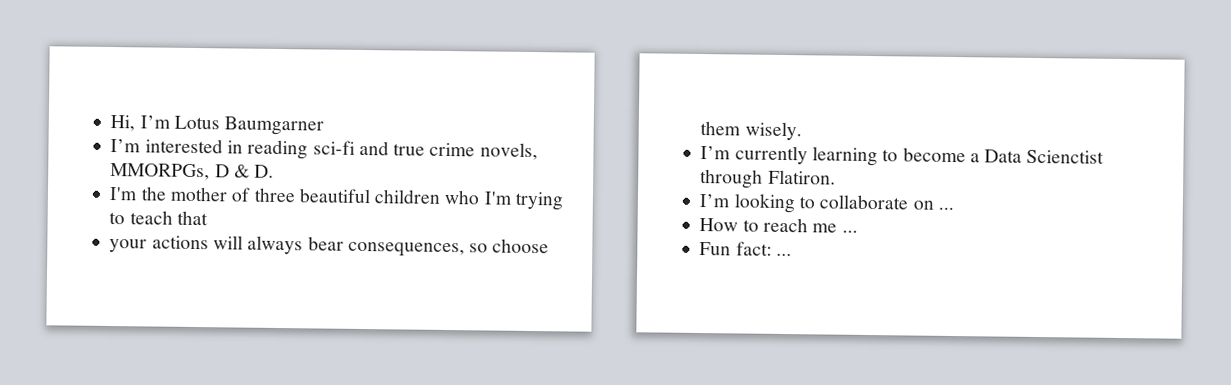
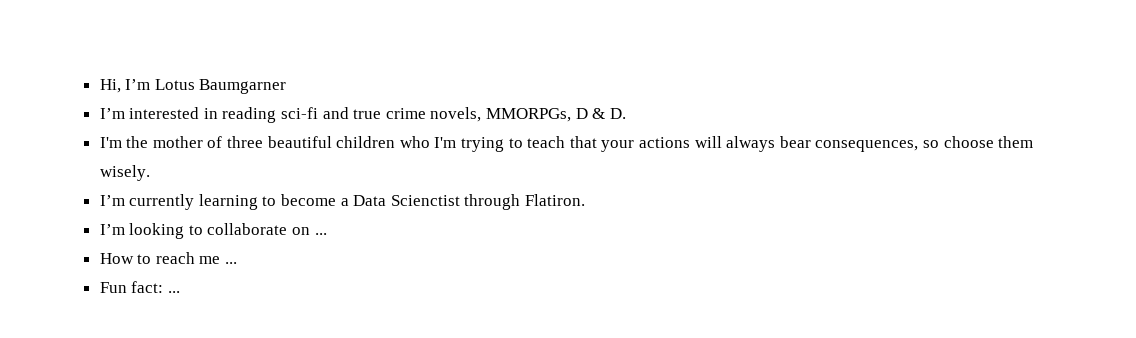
- I'm the mother of three beautiful children who I'm trying to teach that
- your actions will always bear consequences, so choose them wisely.
+ I'm the mother of three beautiful children who I'm trying to teach that your actions will always bear consequences, so choose them wisely.

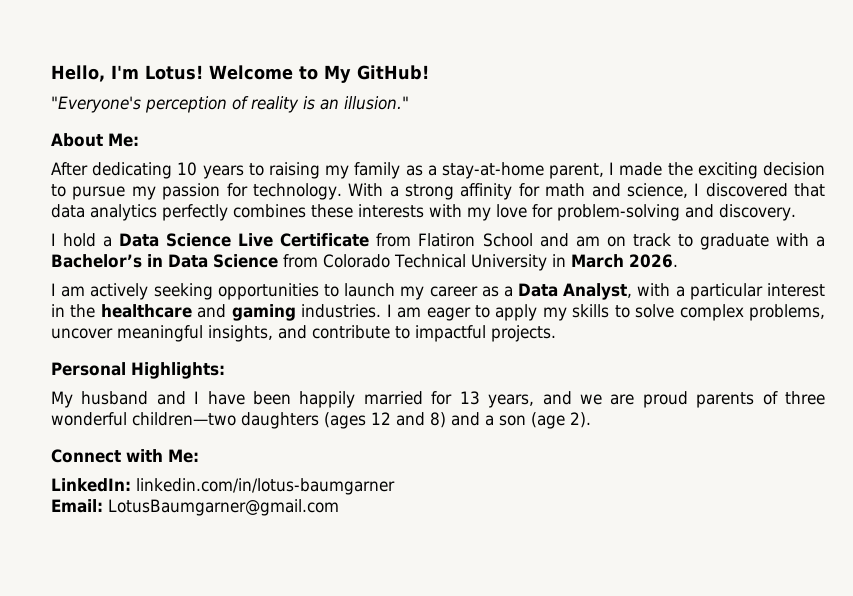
- Hi, I’m Lotus Baumgarner
- I’m interested in reading sci-fi and true crime novels, MMORPGs, D & D.
- I'm the mother of three beautiful children who I'm trying to teach that your actions will always bear consequences, so choose them wisely.
- I’m currently learning to become a Data Scienctist through Flatiron.
- I’m looking to collaborate on ...
- How to reach me ...
- Fun fact: ...
+ Hello, I'm Lotus! Welcome to My GitHub!
+ "Everyone's perception of reality is an illusion."
+ About Me:
+ After dedicating 10 years to raising my family as a stay-at-home parent, I made the exciting decision to pursue my passion for technology. With a strong affinity for math and science, I discovered that data analytics perfectly combines these interests with my love for problem-solving and discovery.
+ I hold a Data Science Live Certificate from Flatiron School and am on track to graduate with a Bachelor’s in Data Science from Colorado Technical University in March 2026.
+ I am actively seeking opportunities to launch my career as a Data Analyst, with a particular interest in the healthcare and gaming industries. I am eager to apply my skills to solve complex problems, uncover meaningful insights, and contribute to impactful projects.
+ Personal Highlights:
+ My husband and I have been happily married for 13 years, and we are proud parents of three wonderful children—two daughters (ages 12 and 8) and a son (age 2).
+ Connect with Me:
+ LinkedIn: linkedin.com/in/lotus-baumgarner
+ Email: LotusBaumgarner@gmail.com

